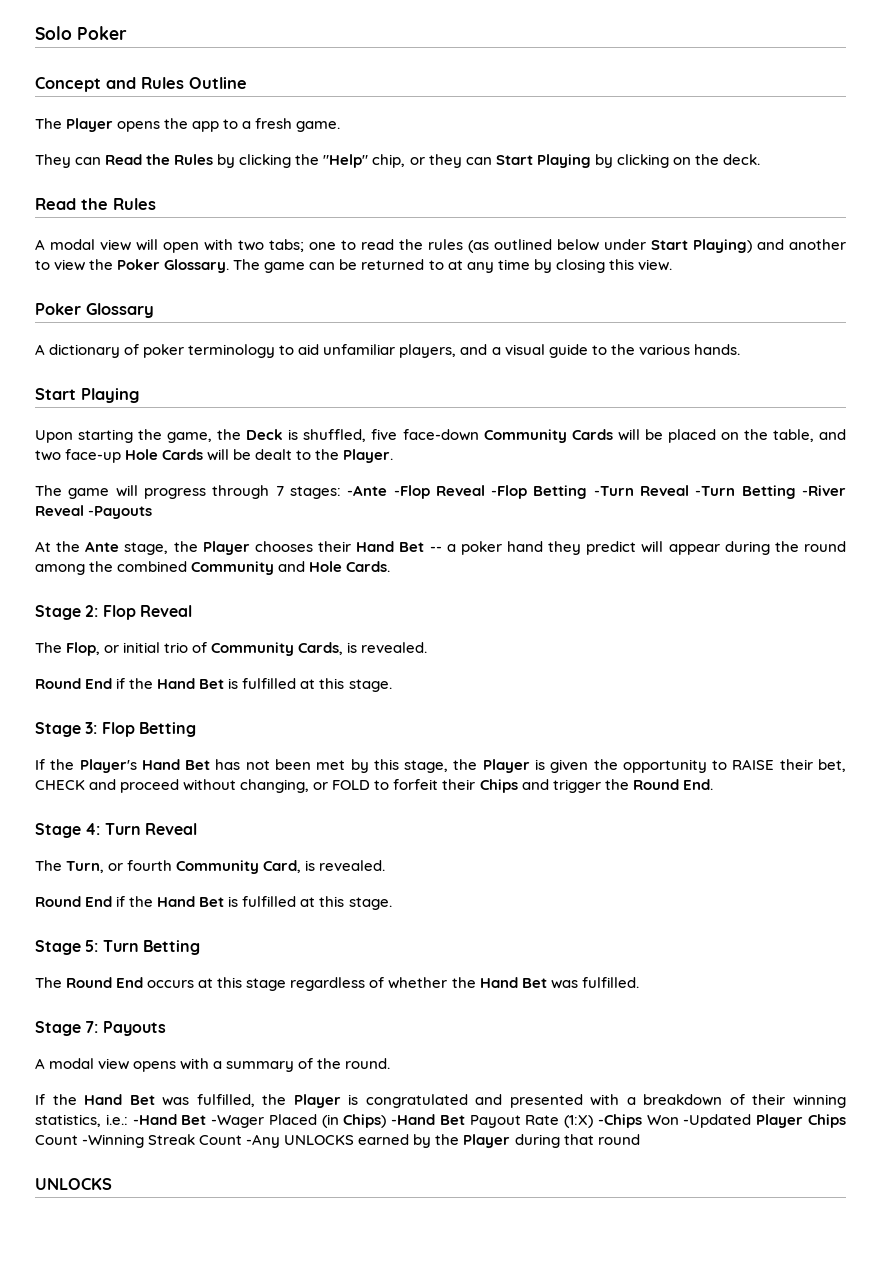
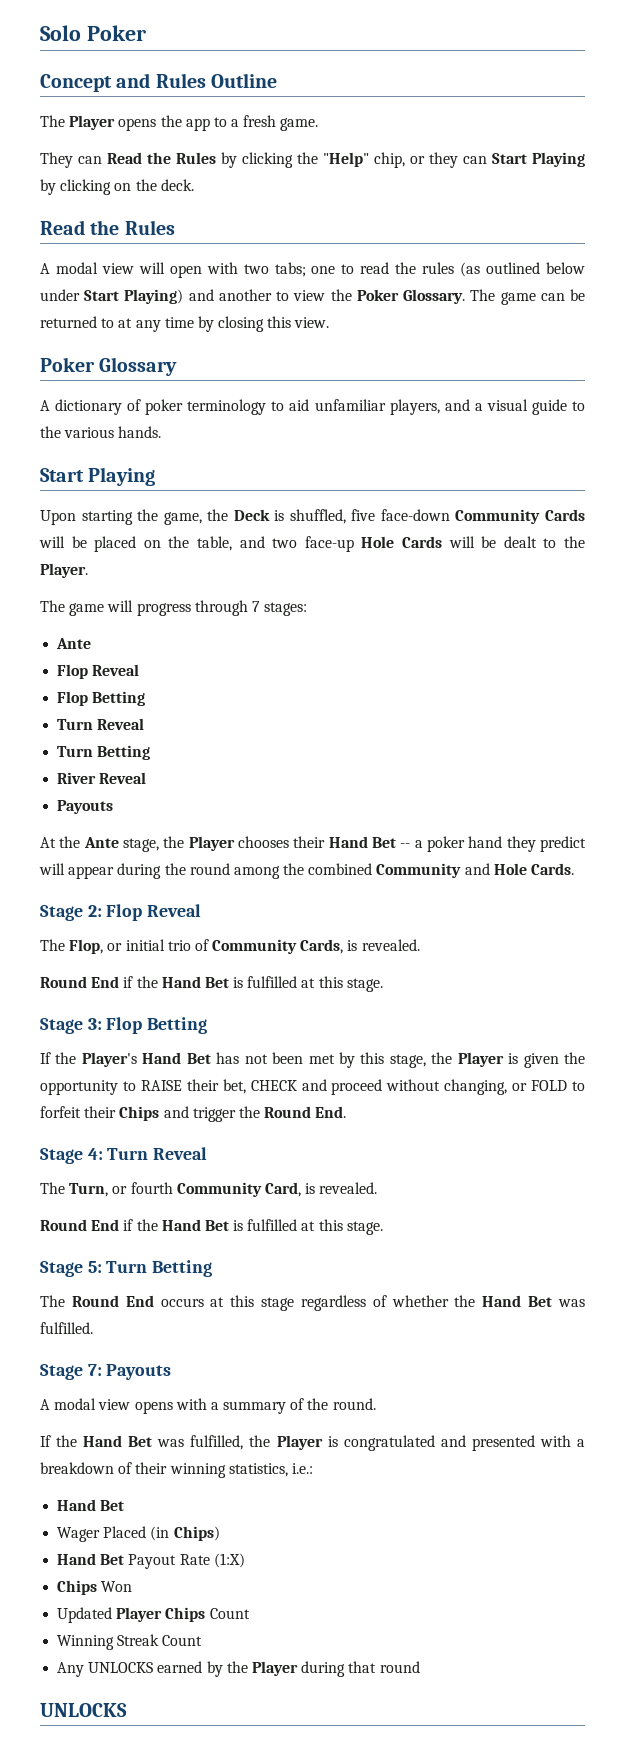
- The game will progress through 7 stages: -Ante -Flop Reveal -Flop Betting -Turn Reveal -Turn Betting -River Reveal -Payouts
+ The game will progress through 7 stages:
+ Ante
+ Flop Reveal
+ Flop Betting
+ Turn Reveal
+ Turn Betting
+ River Reveal
+ Payouts
- If the Hand Bet was fulfilled, the Player is congratulated and presented with a breakdown of their winning statistics, i.e.: -Hand Bet -Wager Placed (in Chips) -Hand Bet Payout Rate (1:X) -Chips Won -Updated Player Chips Count -Winning Streak Count -Any UNLOCKS earned by the Player during that round
+ If the Hand Bet was fulfilled, the Player is congratulated and presented with a breakdown of their winning statistics, i.e.:
+ Hand Bet
+ Wager Placed (in Chips)
+ Hand Bet Payout Rate (1:X)
+ Chips Won
+ Updated Player Chips Count
+ Winning Streak Count
+ Any UNLOCKS earned by the Player during that round

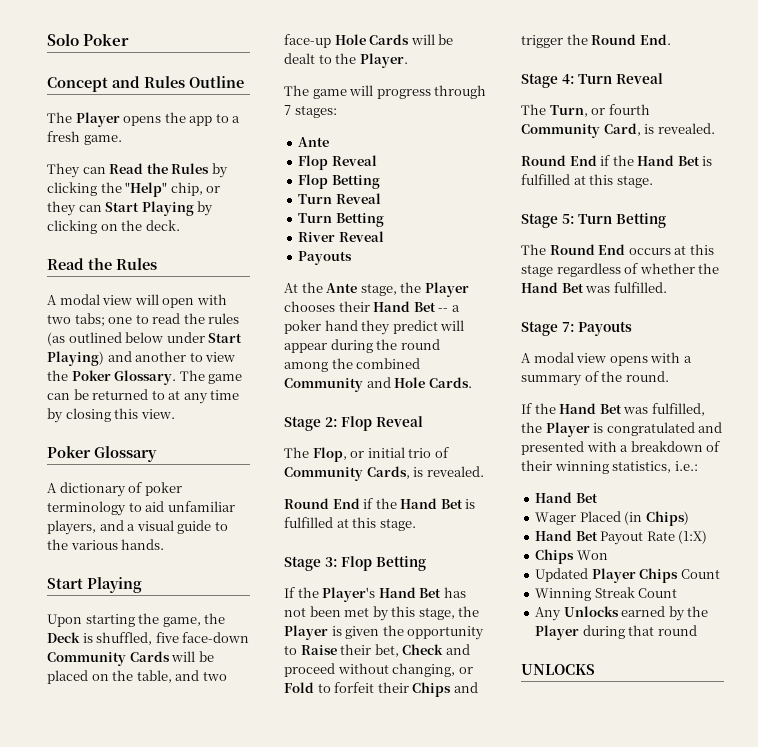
- If the Player's Hand Bet has not been met by this stage, the Player is given the opportunity to RAISE their bet, CHECK and proceed without changing, or FOLD to forfeit their Chips and trigger the Round End.
+ If the Player's Hand Bet has not been met by this stage, the Player is given the opportunity to Raise their bet, Check and proceed without changing, or Fold to forfeit their Chips and trigger the Round End.
- Any UNLOCKS earned by the Player during that round
+ Any Unlocks earned by the Player during that round

